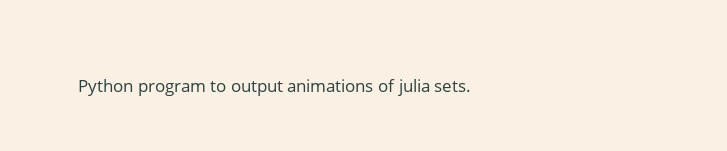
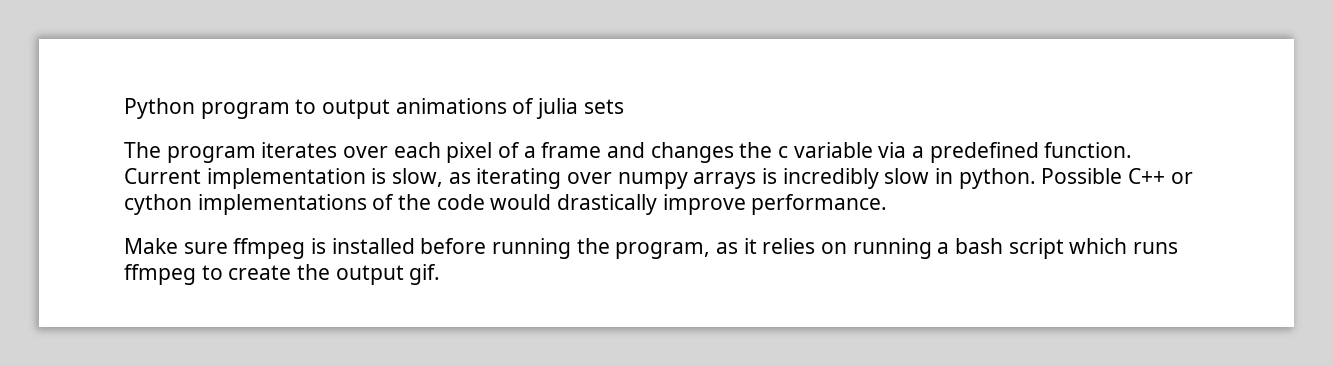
- Python program to output animations of julia sets.
+ Python program to output animations of julia sets
+ The program iterates over each pixel of a frame and changes the c variable via a predefined function. Current implementation is slow, as iterating over numpy arrays is incredibly slow in python. Possible C++ or cython implementations of the code would drastically improve performance.
+ Make sure ffmpeg is installed before running the program, as it relies on running a bash script which runs ffmpeg to create the output gif.

